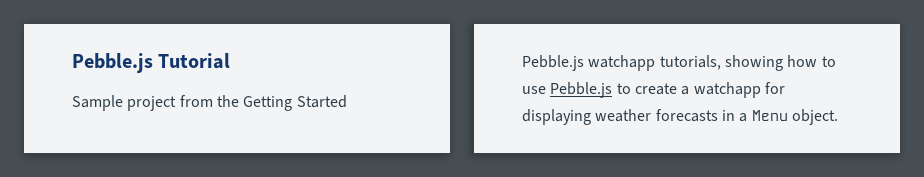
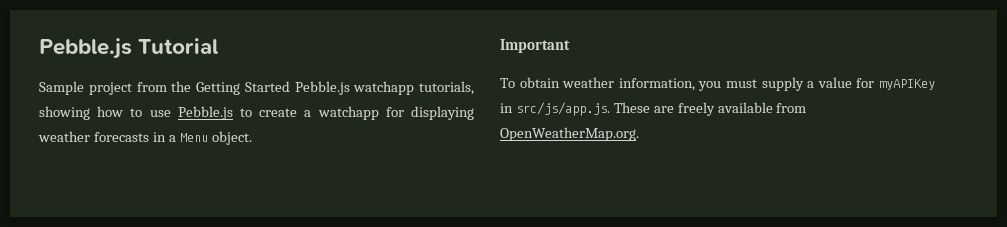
+ Important
+ To obtain weather information, you must supply a value for myAPIKey in src/js/app.js. These are freely available from OpenWeatherMap.org.

